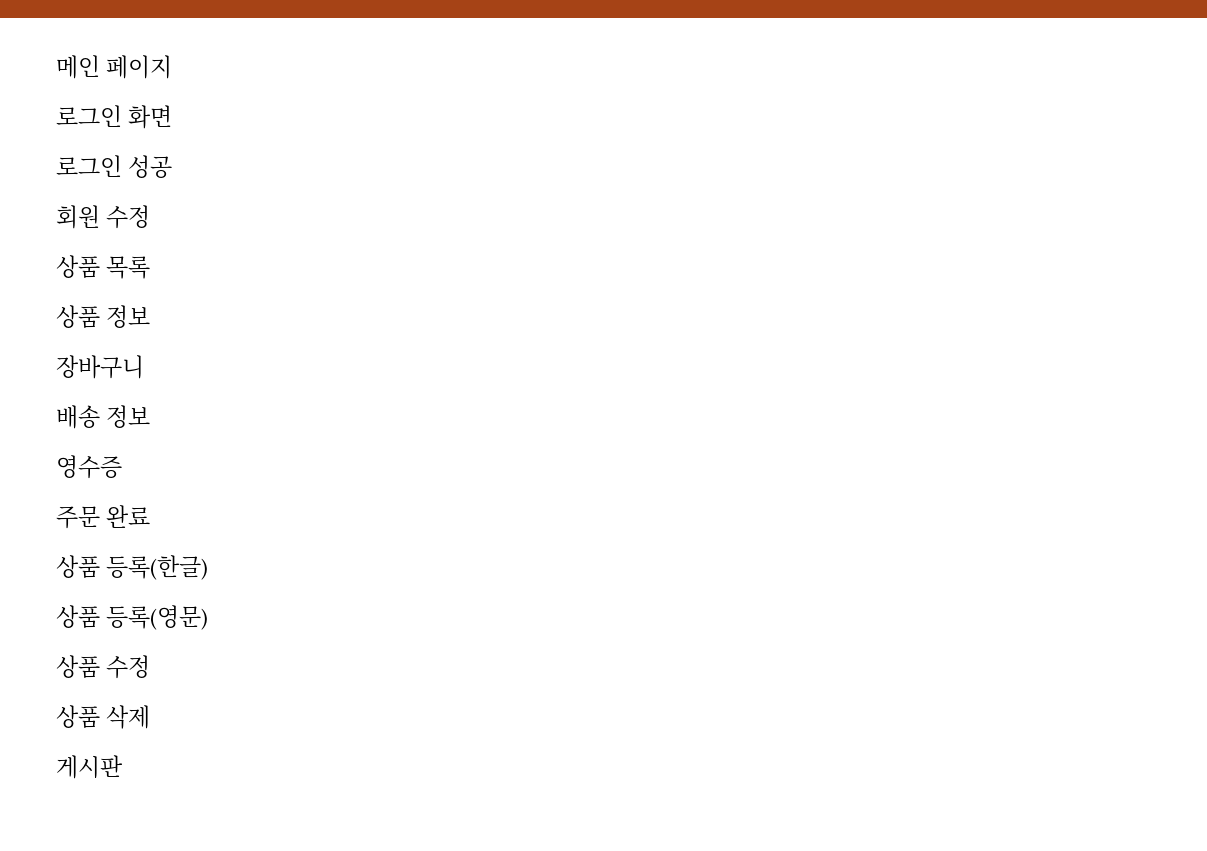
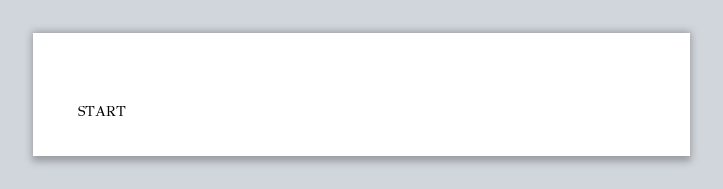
- 메인 페이지
- 로그인 화면
- 로그인 성공
- 회원 수정
- 상품 목록
- 상품 정보
- 장바구니
- 배송 정보
- 영수증
- 주문 완료
- 상품 등록(한글)
- 상품 등록(영문)
- 상품 수정
- 상품 삭제
- 게시판
+ START

